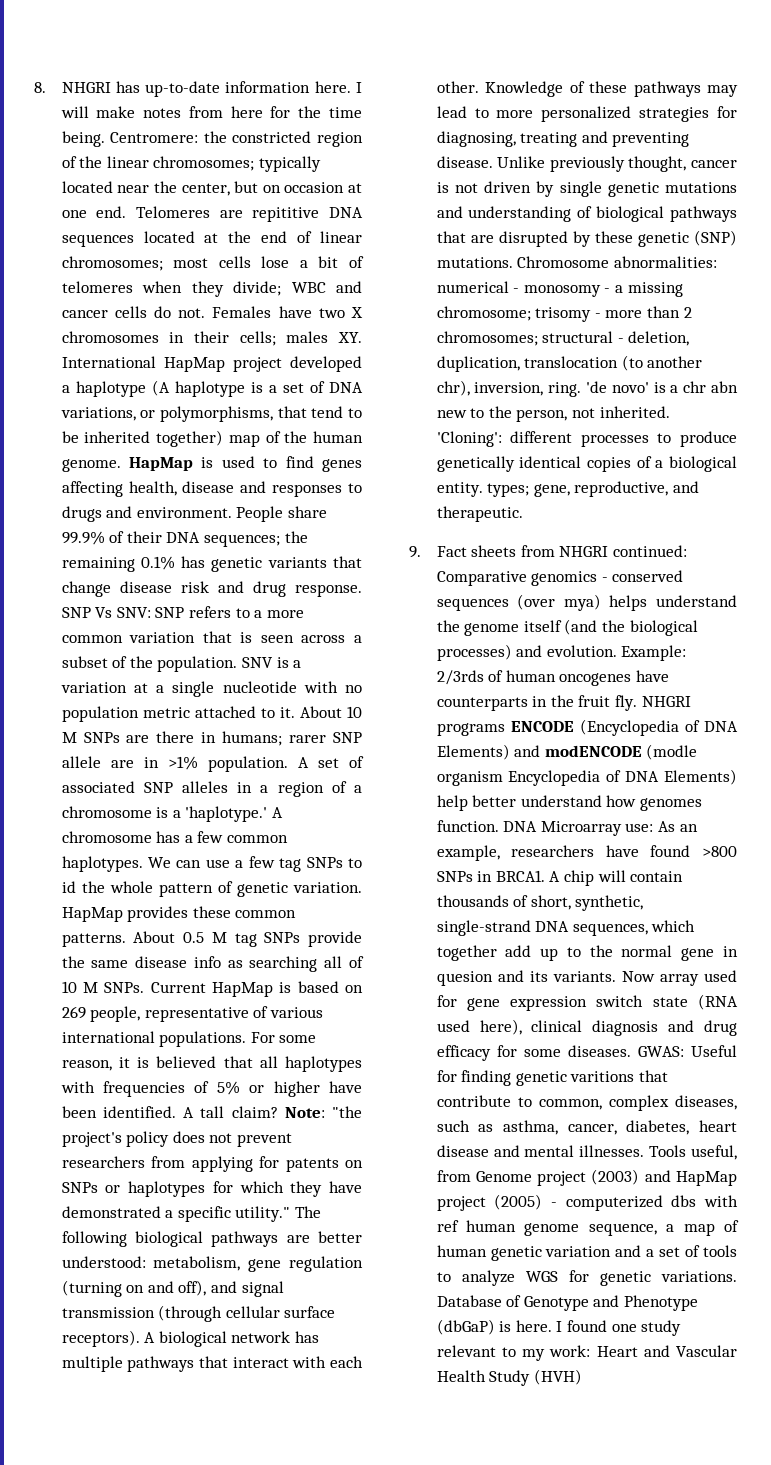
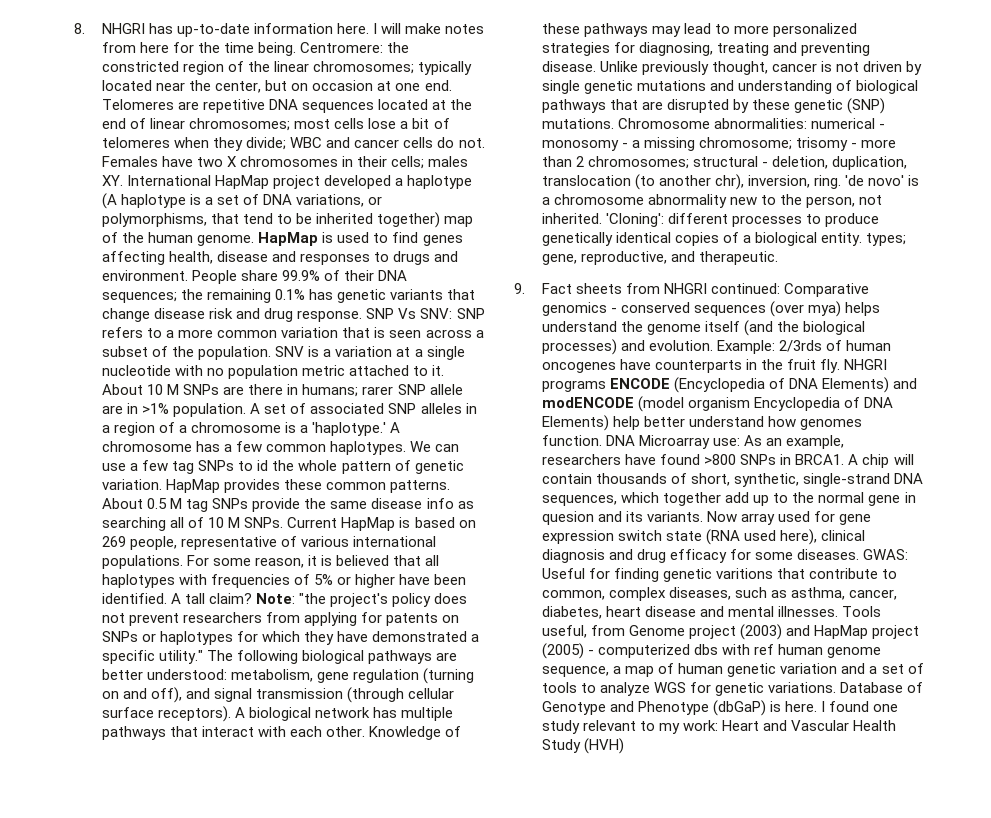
- Telomeres are repititive DNA sequences located at the end of linear chromosomes; most cells lose a bit of telomeres when they divide; WBC and cancer cells do not.
+ Telomeres are repetitive DNA sequences located at the end of linear chromosomes; most cells lose a bit of telomeres when they divide; WBC and cancer cells do not.
- 'de novo' is a chr abn new to the person, not inherited.
+ 'de novo' is a chromosome abnormality new to the person, not inherited.
- NHGRI programs ENCODE (Encyclopedia of DNA Elements) and modENCODE (modle organism Encyclopedia of DNA Elements) help better understand how genomes function.
+ NHGRI programs ENCODE (Encyclopedia of DNA Elements) and modENCODE (model organism Encyclopedia of DNA Elements) help better understand how genomes function.

